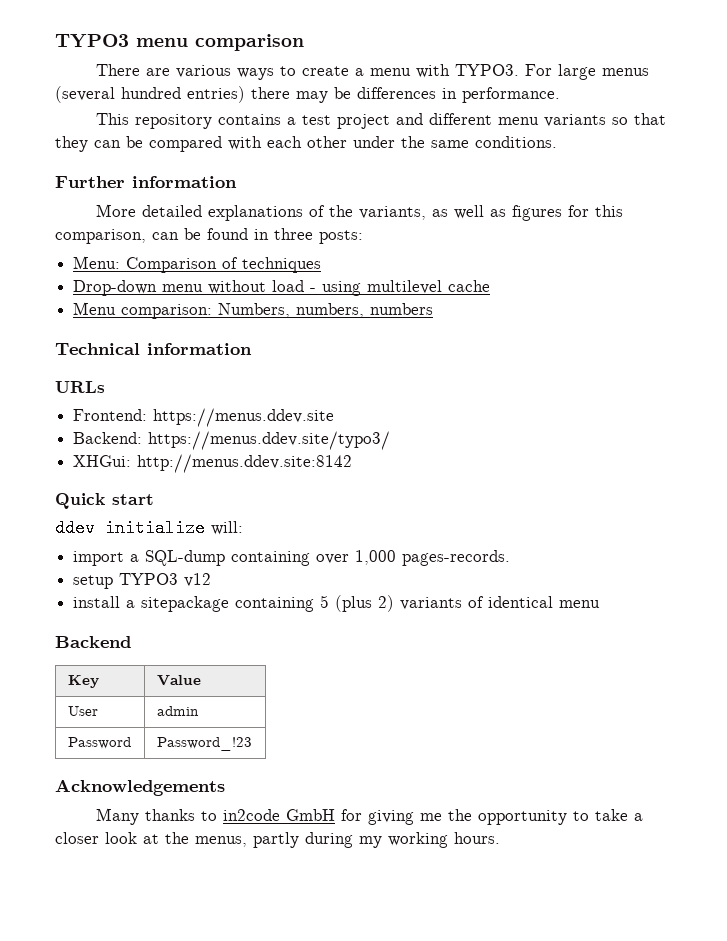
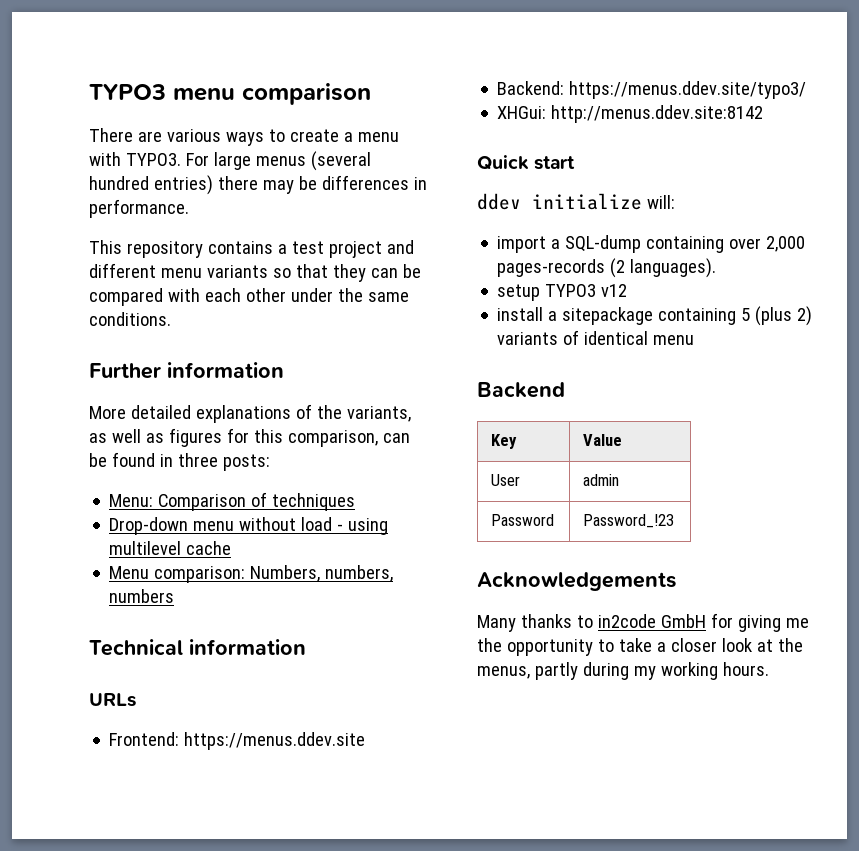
- import a SQL-dump containing over 1,000 pages-records.
+ import a SQL-dump containing over 2,000 pages-records (2 languages).

